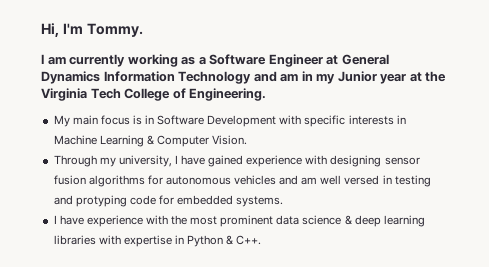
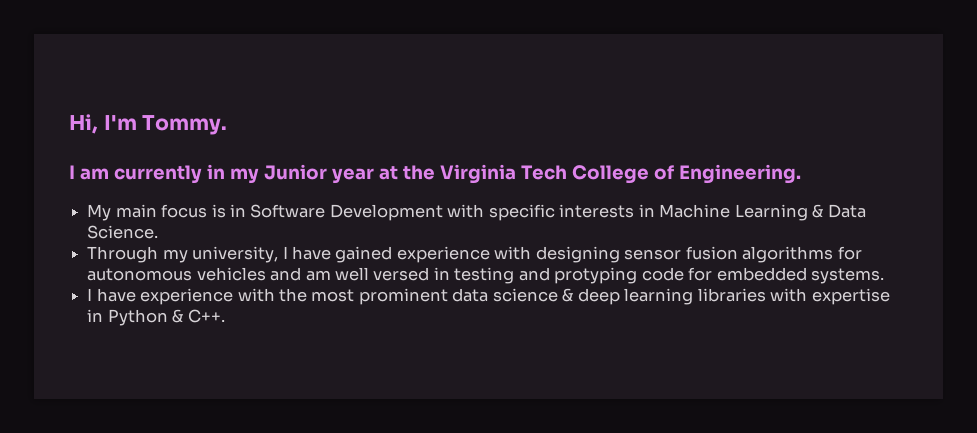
- I am currently working as a Software Engineer at General Dynamics Information Technology and am in my Junior year at the Virginia Tech College of Engineering.
+ I am currently in my Junior year at the Virginia Tech College of Engineering.
- My main focus is in Software Development with specific interests in Machine Learning & Computer Vision.
+ My main focus is in Software Development with specific interests in Machine Learning & Data Science.

